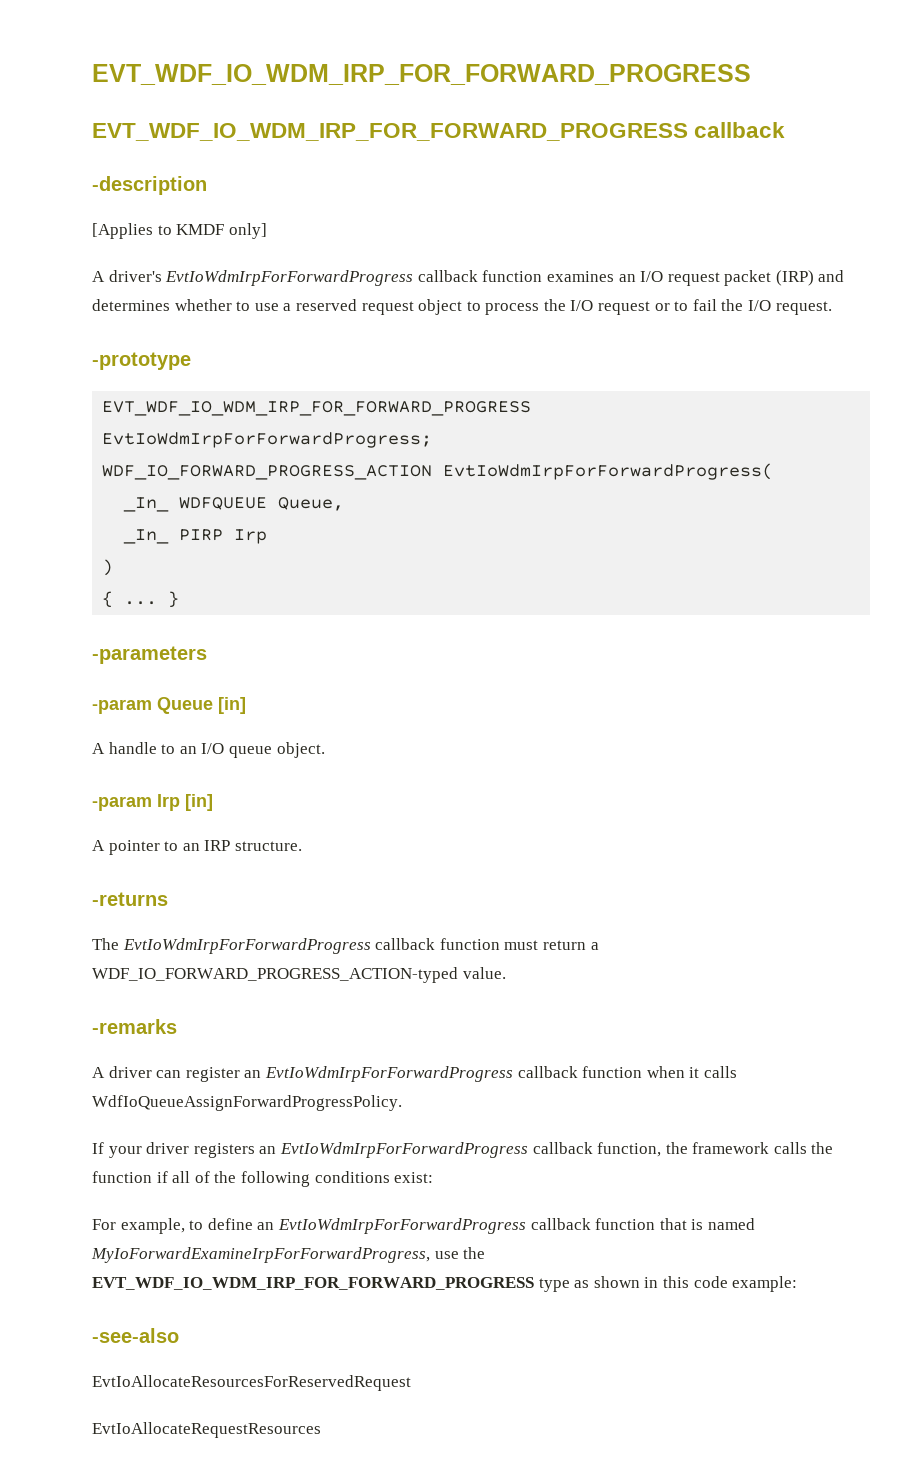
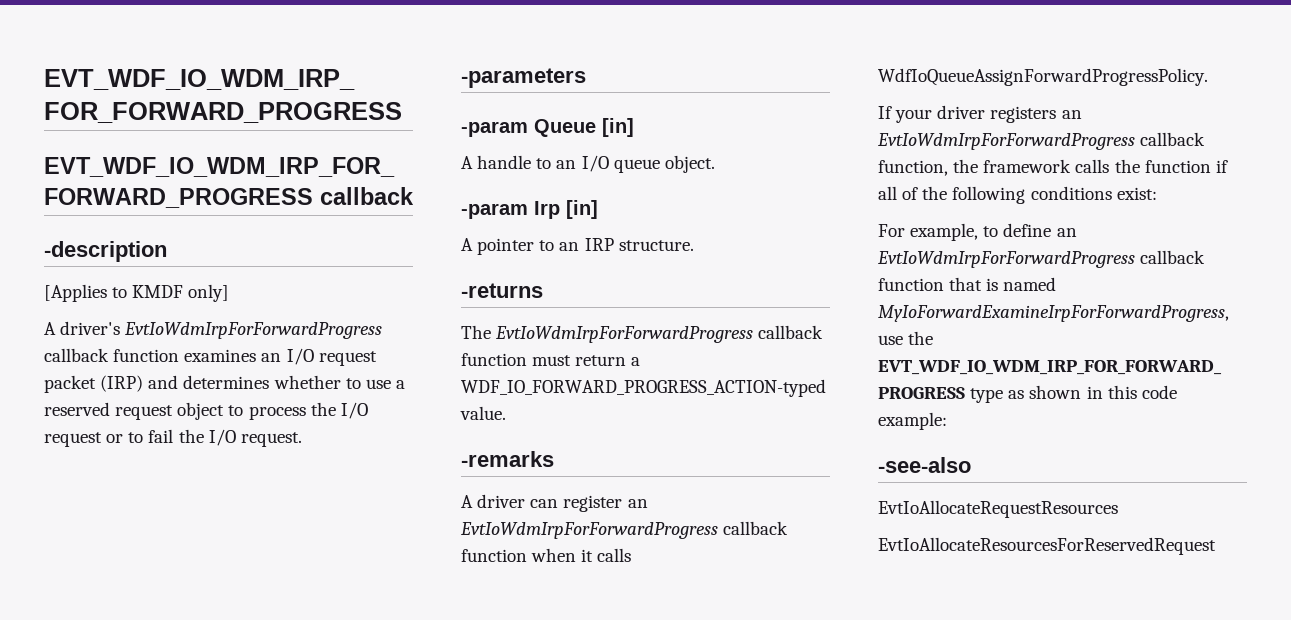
- -prototype
- EVT_WDF_IO_WDM_IRP_FOR_FORWARD_PROGRESS EvtIoWdmIrpForForwardProgress;
- WDF_IO_FORWARD_PROGRESS_ACTION EvtIoWdmIrpForForwardProgress(
- _In_ WDFQUEUE Queue,
- _In_ PIRP Irp
- )
- { ... }
+ EvtIoAllocateRequestResources
- EvtIoAllocateRequestResources

